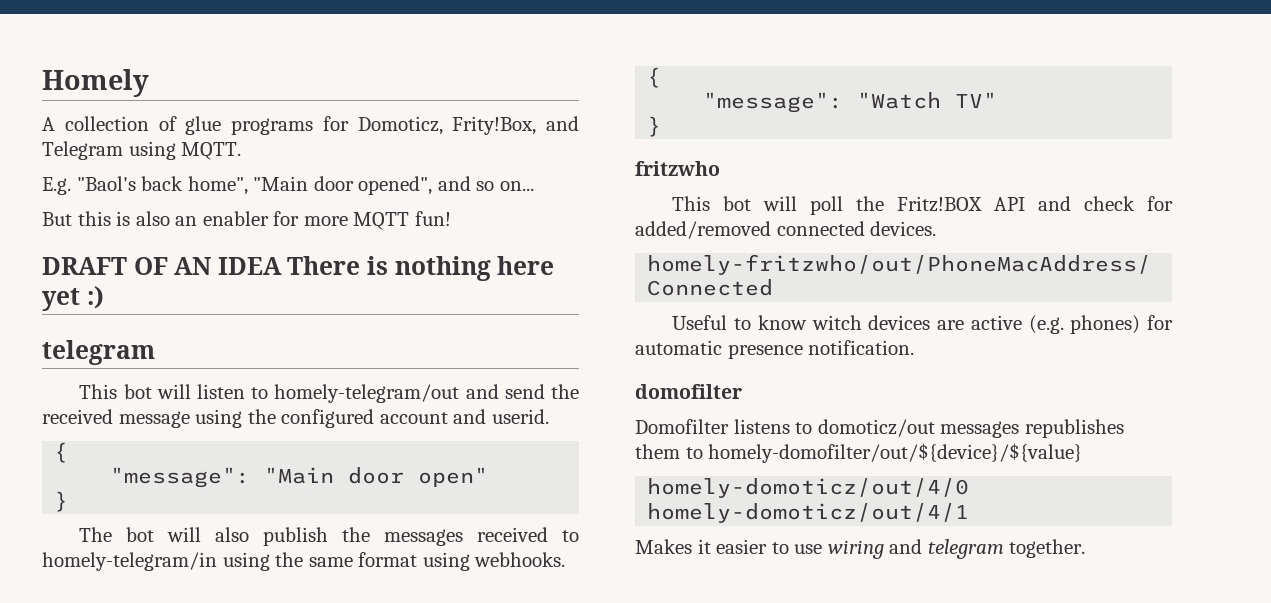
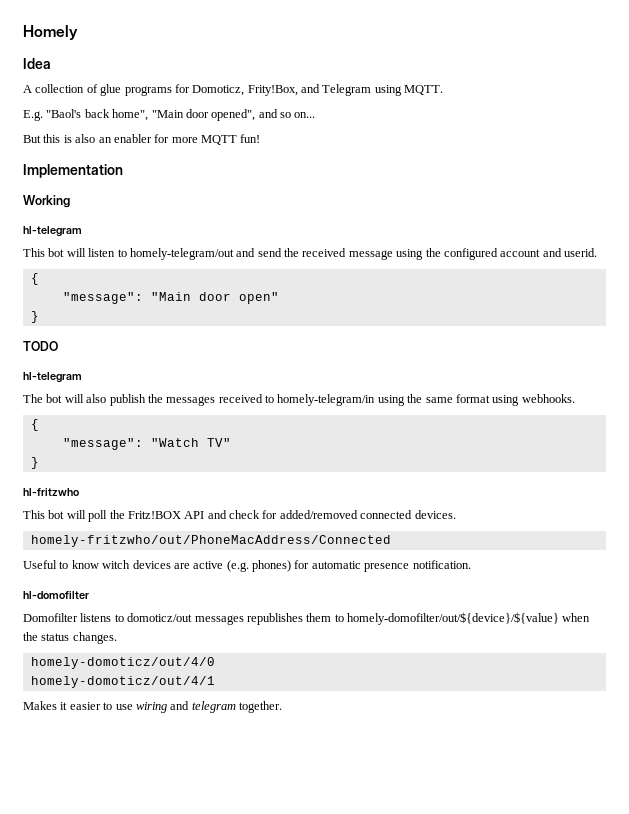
+ Idea
- DRAFT OF AN IDEA There is nothing here yet :)
- telegram
+ Implementation
+ Working
+ hl-telegram
+ TODO
+ hl-telegram
- fritzwho
+ hl-fritzwho
- domofilter
+ hl-domofilter
- Domofilter listens to domoticz/out messages republishes them to homely-domofilter/out/${device}/${value}
+ Domofilter listens to domoticz/out messages republishes them to homely-domofilter/out/${device}/${value} when the status changes.

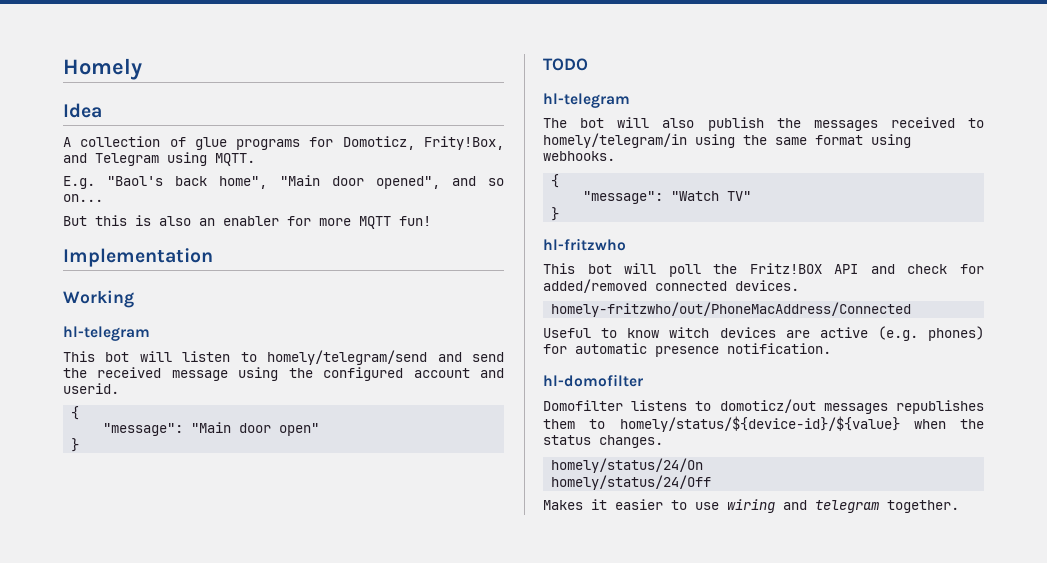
- This bot will listen to homely-telegram/out and send the received message using the configured account and userid.
+ This bot will listen to homely/telegram/send and send the received message using the configured account and userid.
- The bot will also publish the messages received to homely-telegram/in using the same format using webhooks.
+ The bot will also publish the messages received to homely/telegram/in using the same format using webhooks.
- Domofilter listens to domoticz/out messages republishes them to homely-domofilter/out/${device}/${value} when the status changes.
+ Domofilter listens to domoticz/out messages republishes them to homely/status/${device-id}/${value} when the status changes.
- homely-domoticz/out/4/0
- homely-domoticz/out/4/1
+ homely/status/24/On
+ homely/status/24/Off

